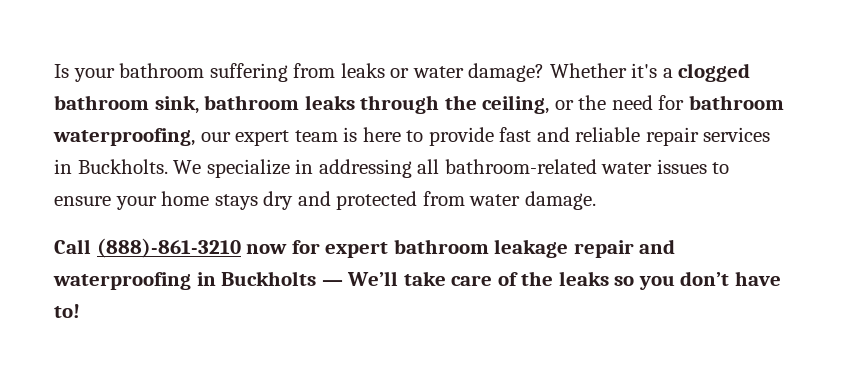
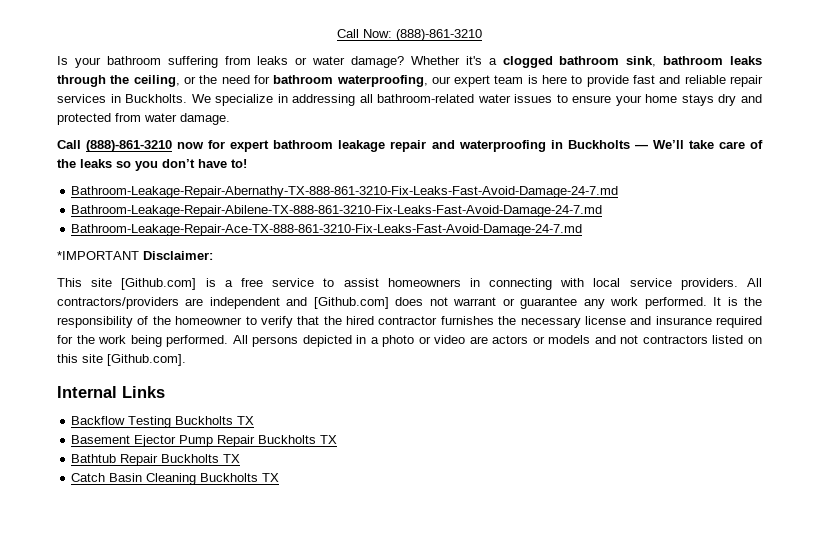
+ Call Now: (888)-861-3210
+ Bathroom-Leakage-Repair-Abernathy-TX-888-861-3210-Fix-Leaks-Fast-Avoid-Damage-24-7.md
+ Bathroom-Leakage-Repair-Abilene-TX-888-861-3210-Fix-Leaks-Fast-Avoid-Damage-24-7.md
+ Bathroom-Leakage-Repair-Ace-TX-888-861-3210-Fix-Leaks-Fast-Avoid-Damage-24-7.md
+ *IMPORTANT Disclaimer:
+ This site [Github.com] is a free service to assist homeowners in connecting with local service providers. All contractors/providers are independent and [Github.com] does not warrant or guarantee any work performed. It is the responsibility of the homeowner to verify that the hired contractor furnishes the necessary license and insurance required for the work being performed. All persons depicted in a photo or video are actors or models and not contractors listed on this site [Github.com].
+ Internal Links
+ Backflow Testing Buckholts TX
+ Basement Ejector Pump Repair Buckholts TX
+ Bathtub Repair Buckholts TX
+ Catch Basin Cleaning Buckholts TX

